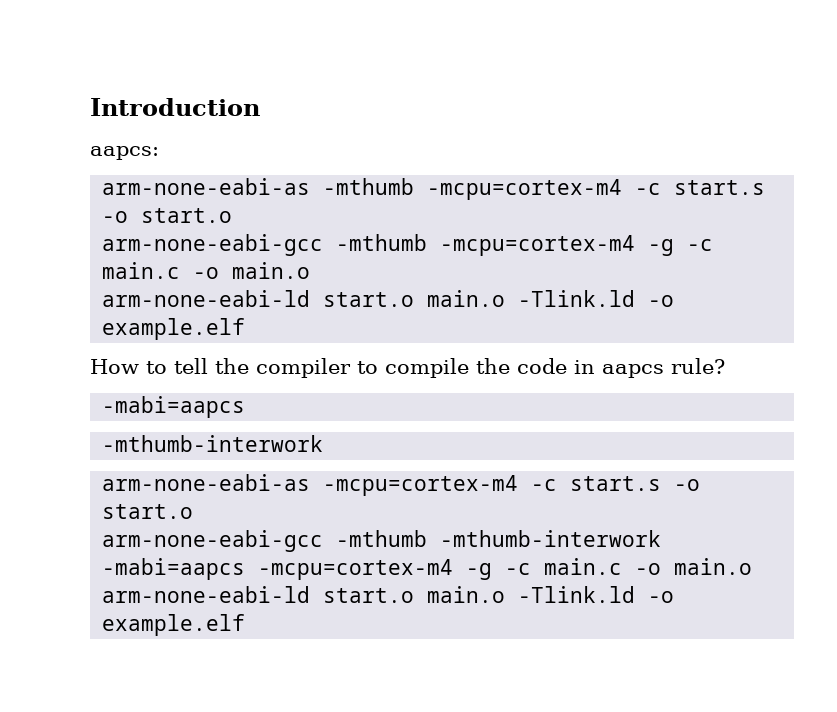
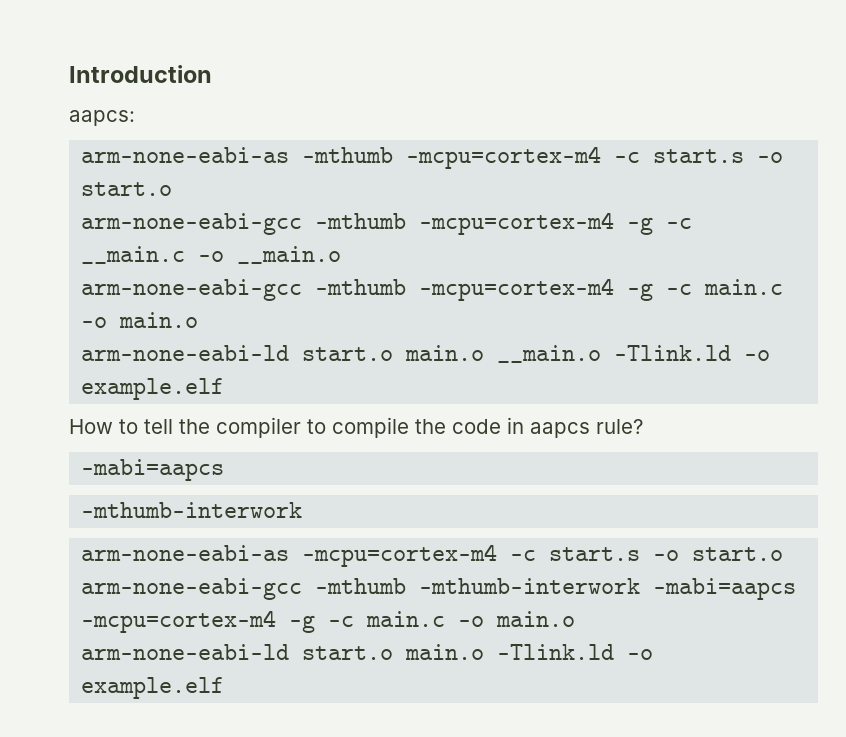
+ arm-none-eabi-gcc -mthumb -mcpu=cortex-m4 -g -c __main.c -o __main.o
  arm-none-eabi-gcc -mthumb -mcpu=cortex-m4 -g -c main.c -o main.o
- arm-none-eabi-ld start.o main.o -Tlink.ld -o example.elf
+ arm-none-eabi-ld start.o main.o __main.o -Tlink.ld -o example.elf

